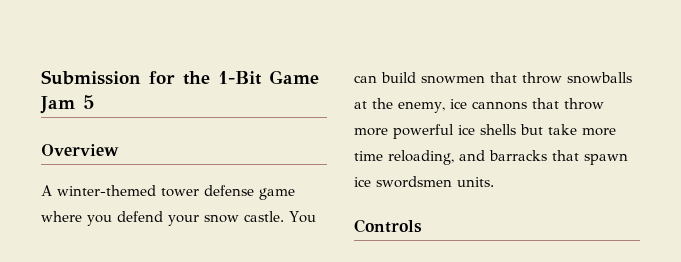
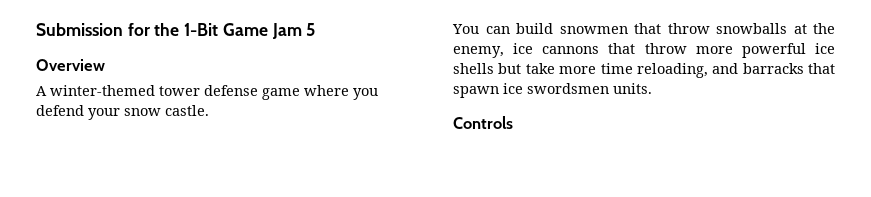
- A winter-themed tower defense game where you defend your snow castle. You can build snowmen that throw snowballs at the enemy, ice cannons that throw more powerful ice shells but take more time reloading, and barracks that spawn ice swordsmen units.
+ A winter-themed tower defense game where you defend your snow castle.
+ You can build snowmen that throw snowballs at the enemy, ice cannons that throw more powerful ice shells but take more time reloading, and barracks that spawn ice swordsmen units.

